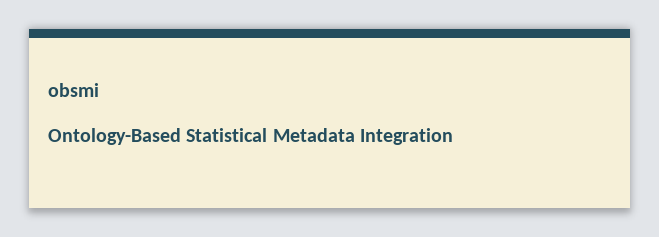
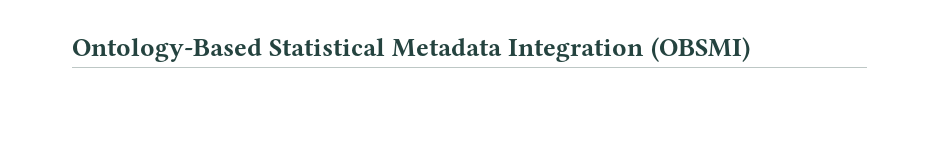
- obsmi
- Ontology-Based Statistical Metadata Integration
+ Ontology-Based Statistical Metadata Integration (OBSMI)

